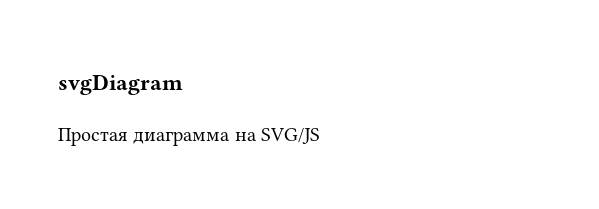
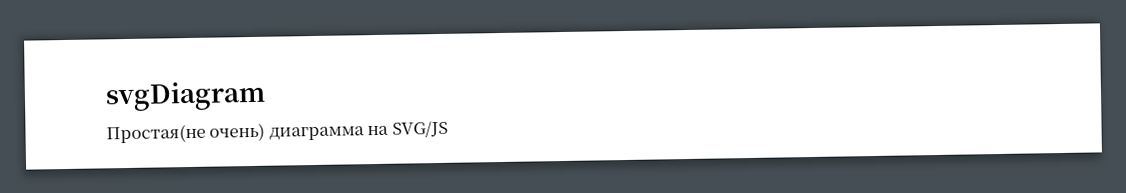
- Простая диаграмма на SVG/JS
+ Простая(не очень) диаграмма на SVG/JS

